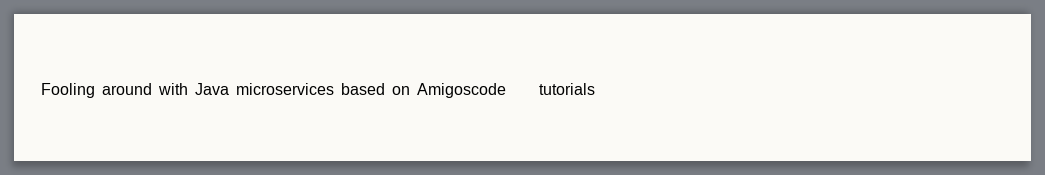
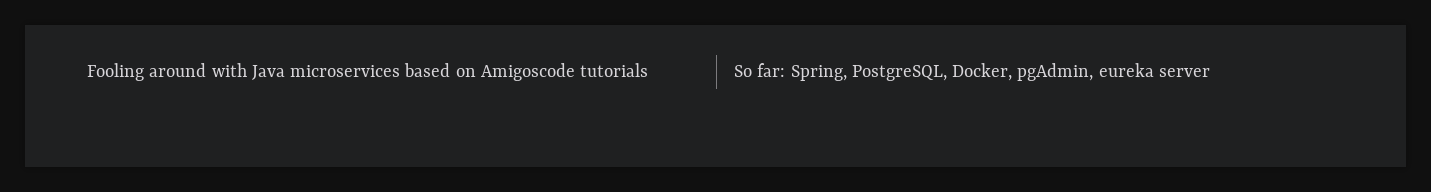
+ So far: Spring, PostgreSQL, Docker, pgAdmin, eureka server

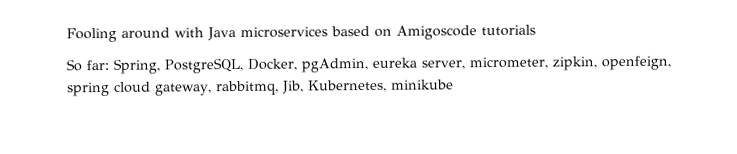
- So far: Spring, PostgreSQL, Docker, pgAdmin, eureka server
+ So far: Spring, PostgreSQL, Docker, pgAdmin, eureka server, micrometer, zipkin, openfeign, spring cloud gateway, rabbitmq, Jib, Kubernetes, minikube

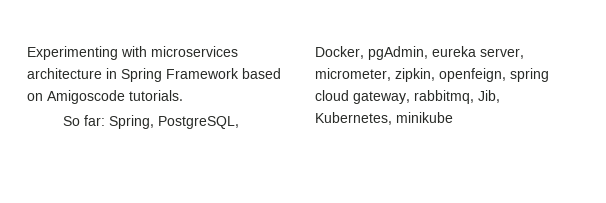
- Fooling around with Java microservices based on Amigoscode tutorials
+ Experimenting with microservices architecture in Spring Framework based on Amigoscode tutorials.

